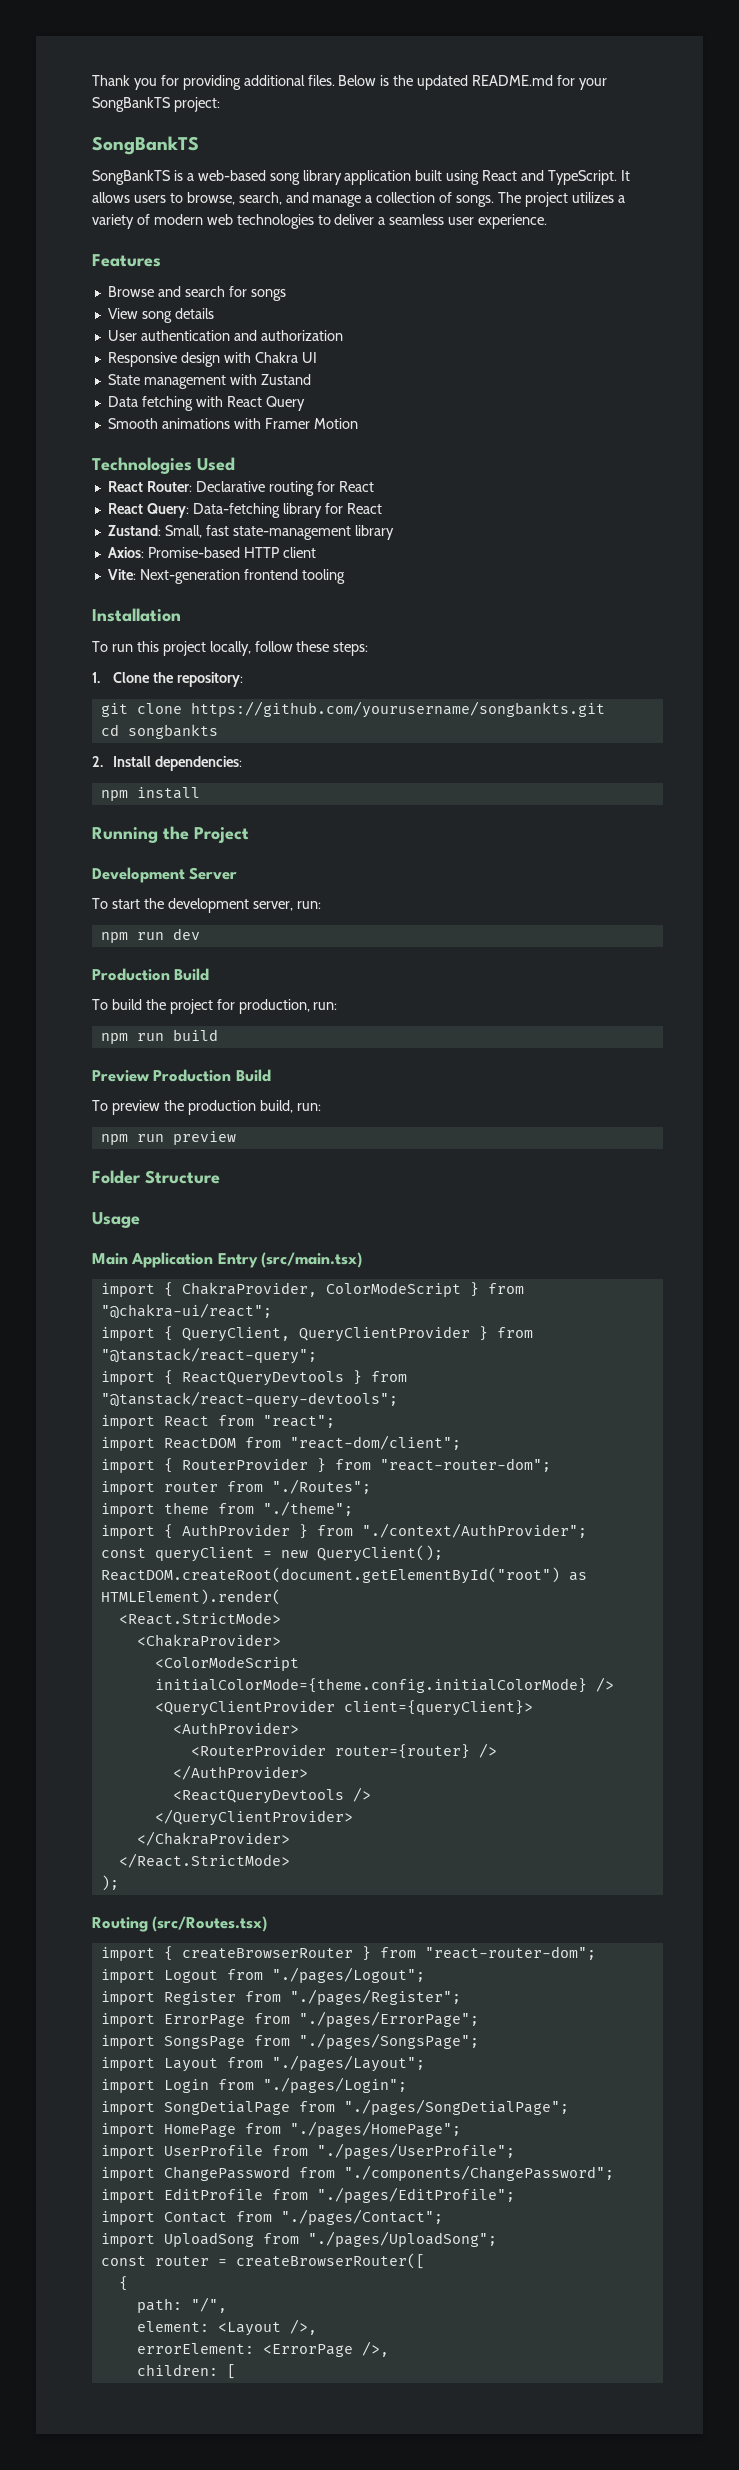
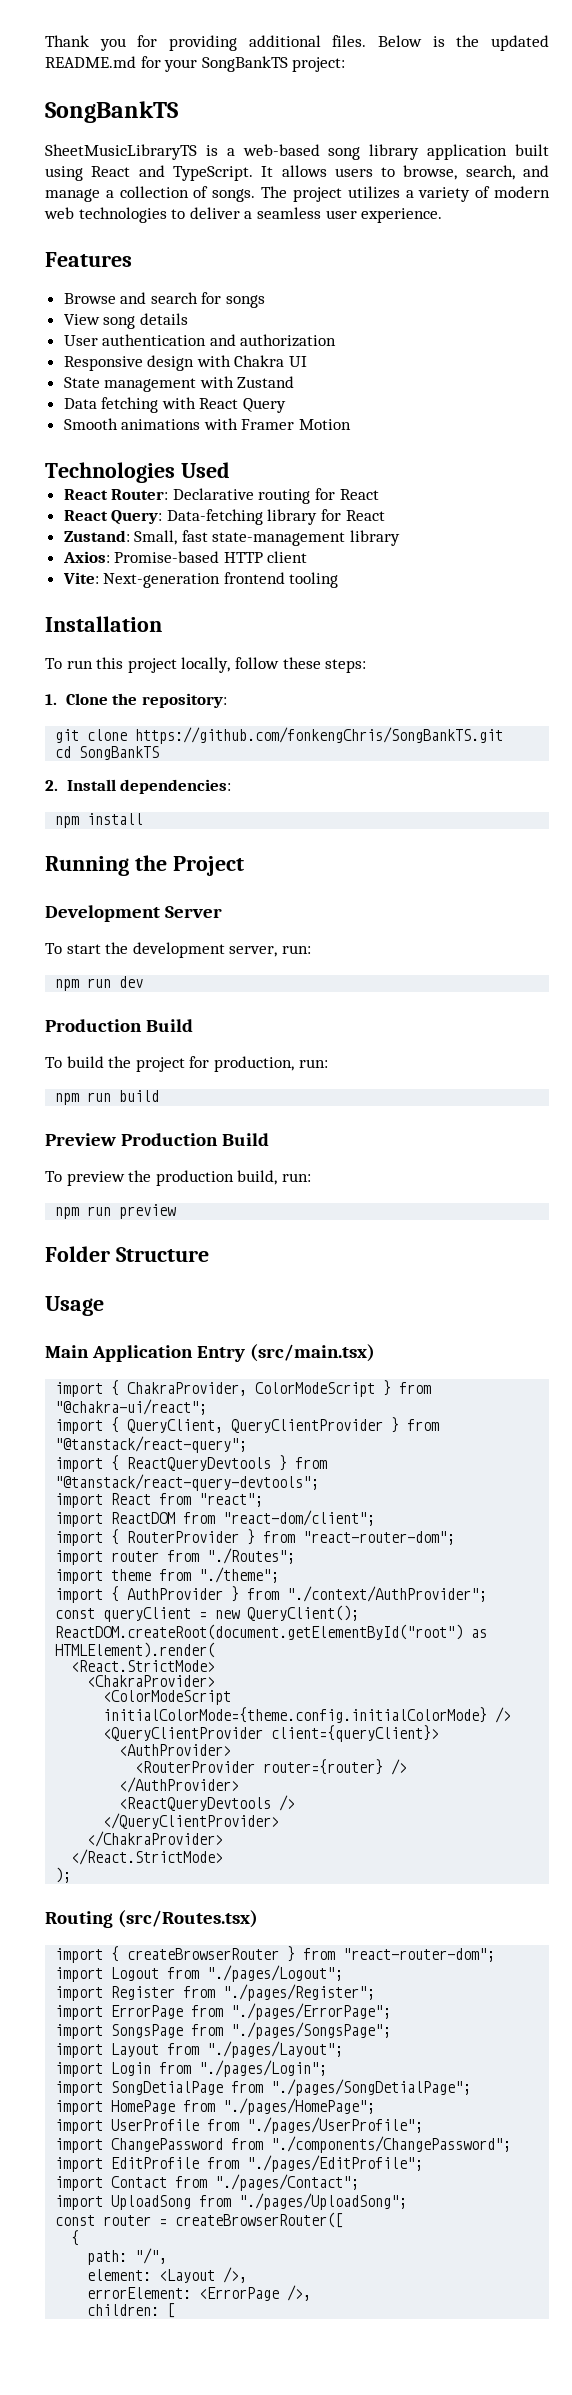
- SongBankTS is a web-based song library application built using React and TypeScript.
+ SheetMusicLibraryTS is a web-based song library application built using React and TypeScript.
- git clone https://github.com/yourusername/songbankts.git
+ git clone https://github.com/fonkengChris/SongBankTS.git
- cd songbankts
+ cd SongBankTS

